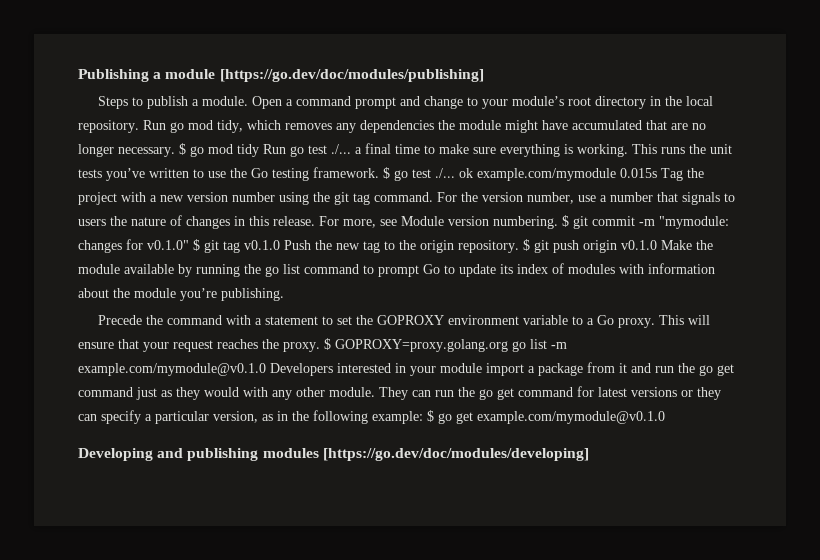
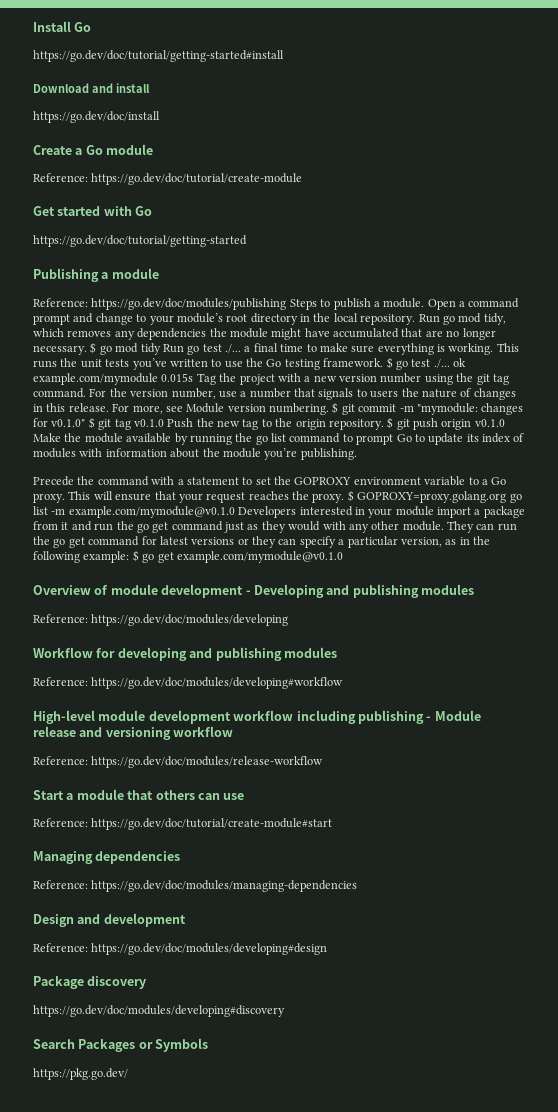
+ Install Go
+ https://go.dev/doc/tutorial/getting-started#install
+ Download and install
+ https://go.dev/doc/install
+ Create a Go module
+ Reference: https://go.dev/doc/tutorial/create-module
+ Get started with Go
+ https://go.dev/doc/tutorial/getting-started
- Publishing a module [https://go.dev/doc/modules/publishing]
- Steps to publish a module.
+ Publishing a module
+ Reference: https://go.dev/doc/modules/publishing Steps to publish a module.
- Developing and publishing modules [https://go.dev/doc/modules/developing]
+ Overview of module development - Developing and publishing modules
+ Reference: https://go.dev/doc/modules/developing
+ Workflow for developing and publishing modules
+ Reference: https://go.dev/doc/modules/developing#workflow
+ High-level module development workflow including publishing - Module release and versioning workflow
+ Reference: https://go.dev/doc/modules/release-workflow
+ Start a module that others can use
+ Reference: https://go.dev/doc/tutorial/create-module#start
+ Managing dependencies
+ Reference: https://go.dev/doc/modules/managing-dependencies
+ Design and development
+ Reference: https://go.dev/doc/modules/developing#design
+ Package discovery
+ https://go.dev/doc/modules/developing#discovery
+ Search Packages or Symbols
+ https://pkg.go.dev/

